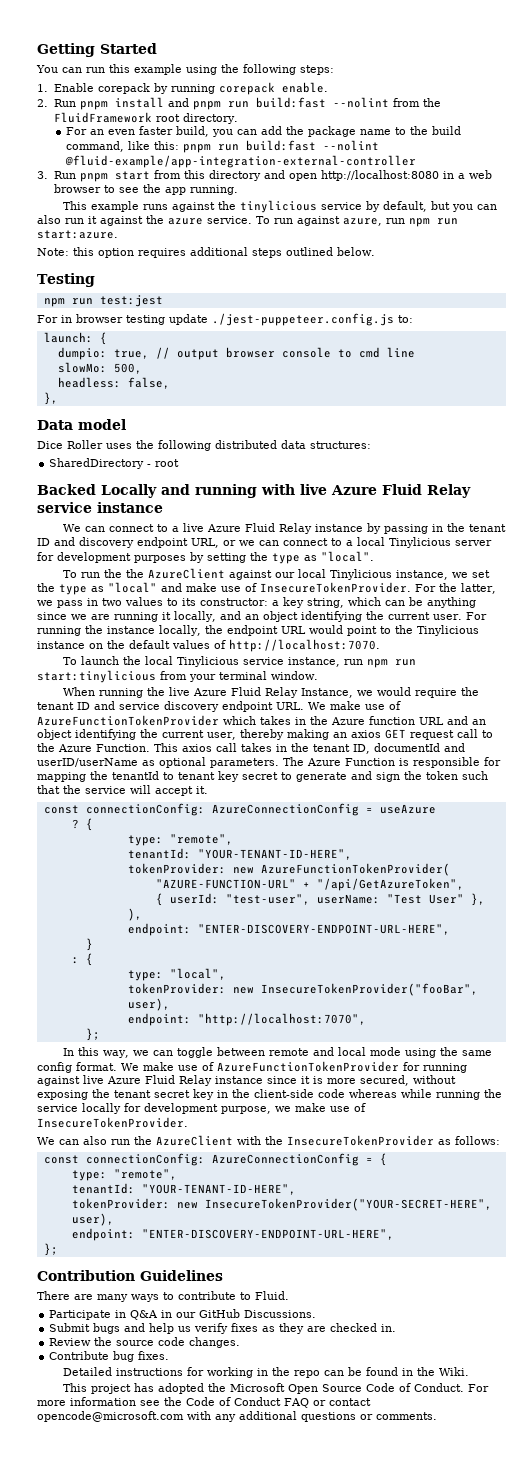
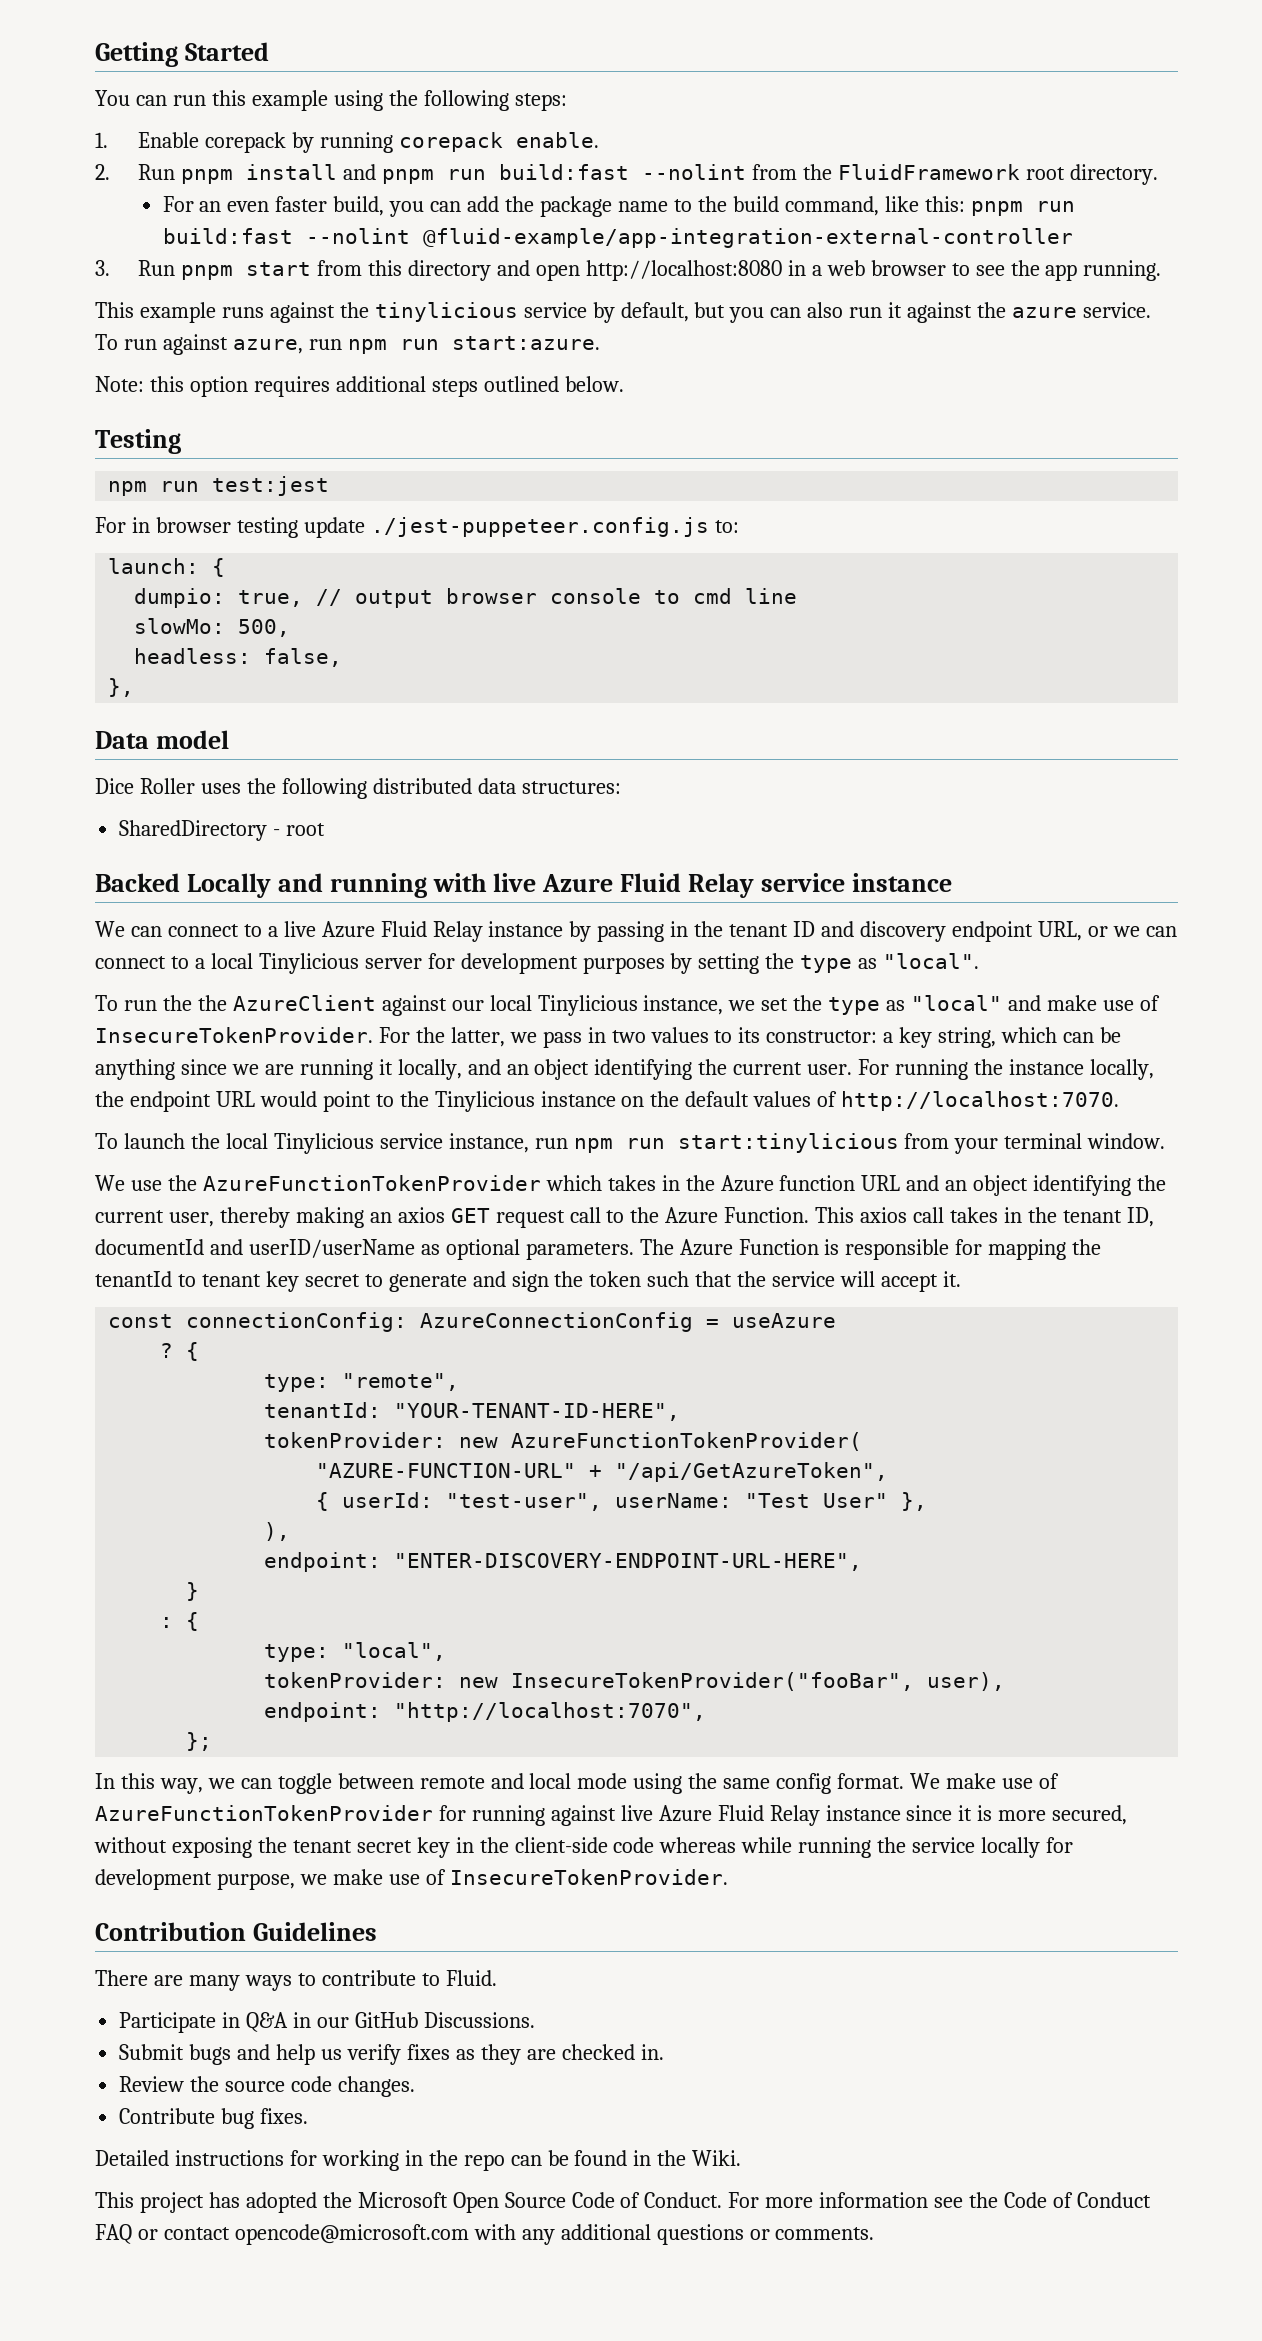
- When running the live Azure Fluid Relay Instance, we would require the tenant ID and service discovery endpoint URL. We make use of AzureFunctionTokenProvider which takes in the Azure function URL and an object identifying the current user, thereby making an axios GET request call to the Azure Function.
+ We use the AzureFunctionTokenProvider which takes in the Azure function URL and an object identifying the current user, thereby making an axios GET request call to the Azure Function.
- We can also run the AzureClient with the InsecureTokenProvider as follows:
- const connectionConfig: AzureConnectionConfig = {
- type: "remote",
- tenantId: "YOUR-TENANT-ID-HERE",
- tokenProvider: new InsecureTokenProvider("YOUR-SECRET-HERE", user),
- endpoint: "ENTER-DISCOVERY-ENDPOINT-URL-HERE",
- };

